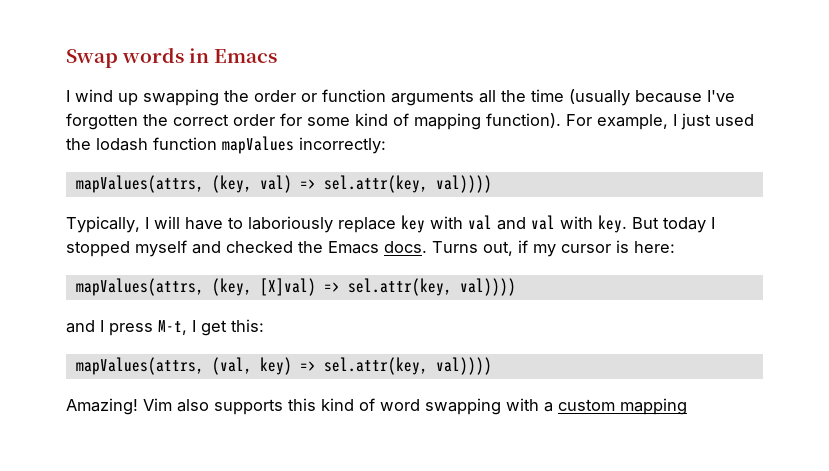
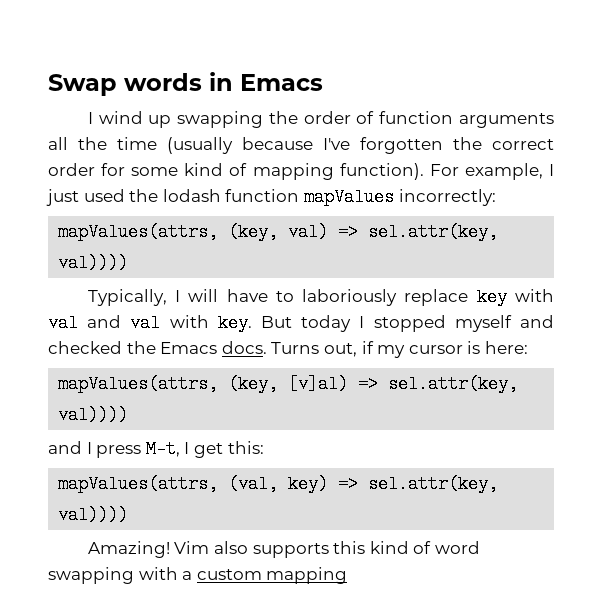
- I wind up swapping the order or function arguments all the time (usually because I've forgotten the correct order for some kind of mapping function).
+ I wind up swapping the order of function arguments all the time (usually because I've forgotten the correct order for some kind of mapping function).
- mapValues(attrs, (key, [X]val) => sel.attr(key, val))))
+ mapValues(attrs, (key, [v]al) => sel.attr(key, val))))

